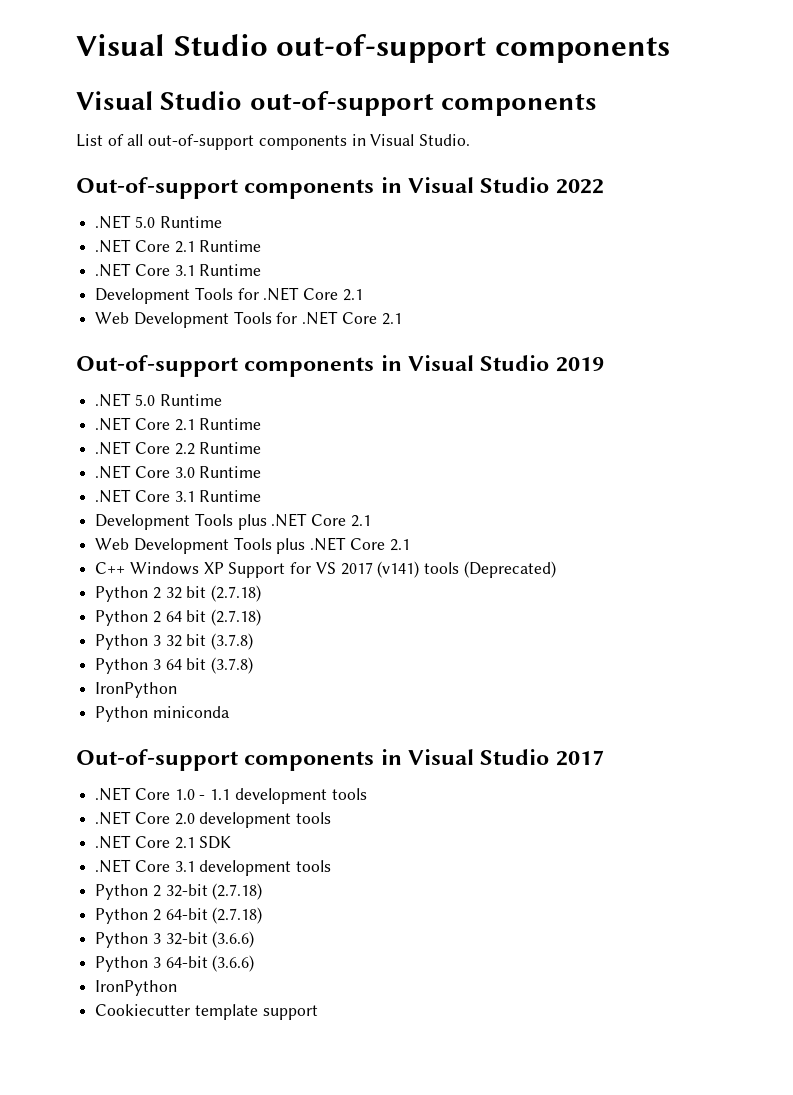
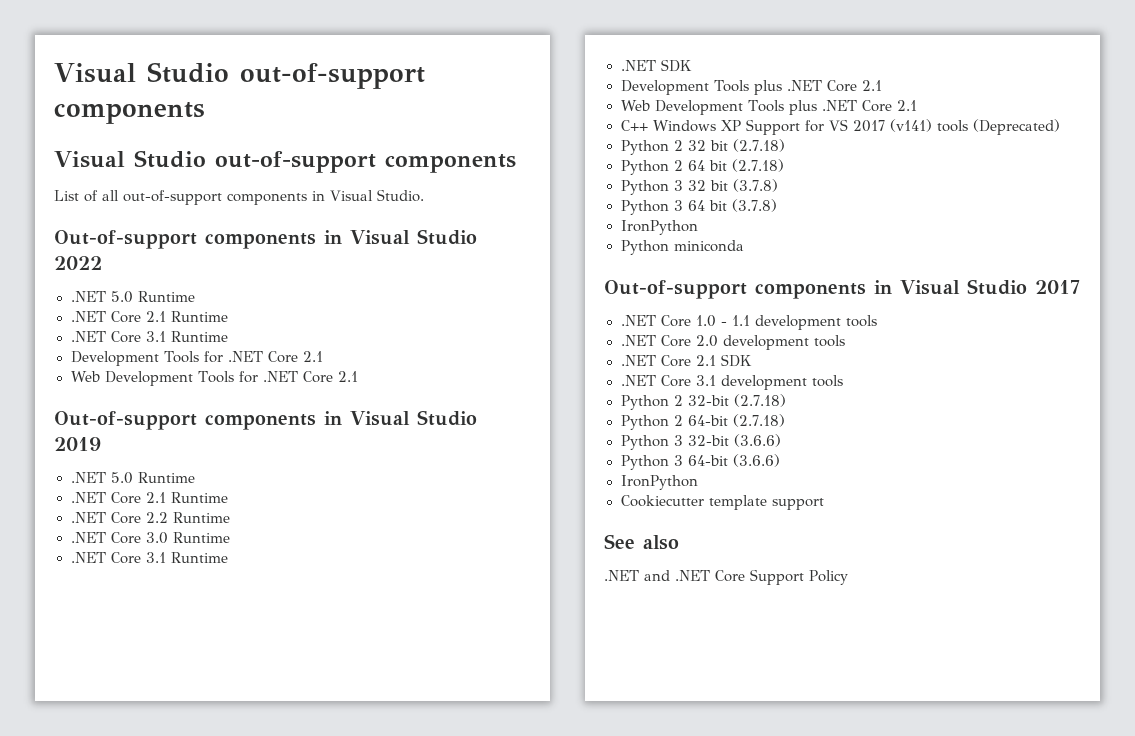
+ .NET SDK
+ See also
+ .NET and .NET Core Support Policy

